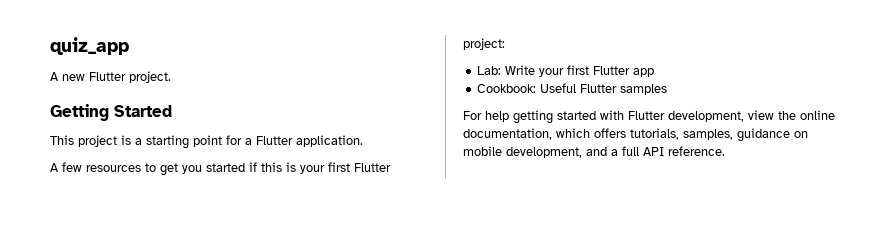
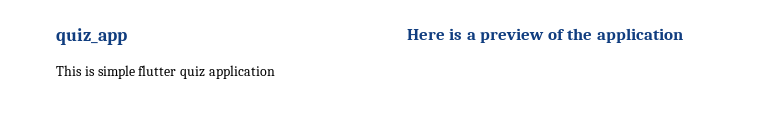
- A new Flutter project.
- Getting Started
- This project is a starting point for a Flutter application.
- A few resources to get you started if this is your first Flutter project:
- Lab: Write your first Flutter app
- Cookbook: Useful Flutter samples
- For help getting started with Flutter development, view the online documentation, which offers tutorials, samples, guidance on mobile development, and a full API reference.
+ This is simple flutter quiz application
+ Here is a preview of the application

